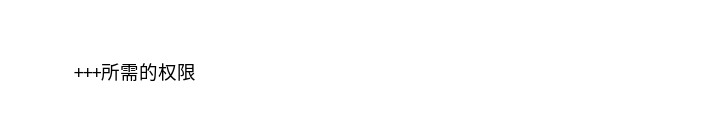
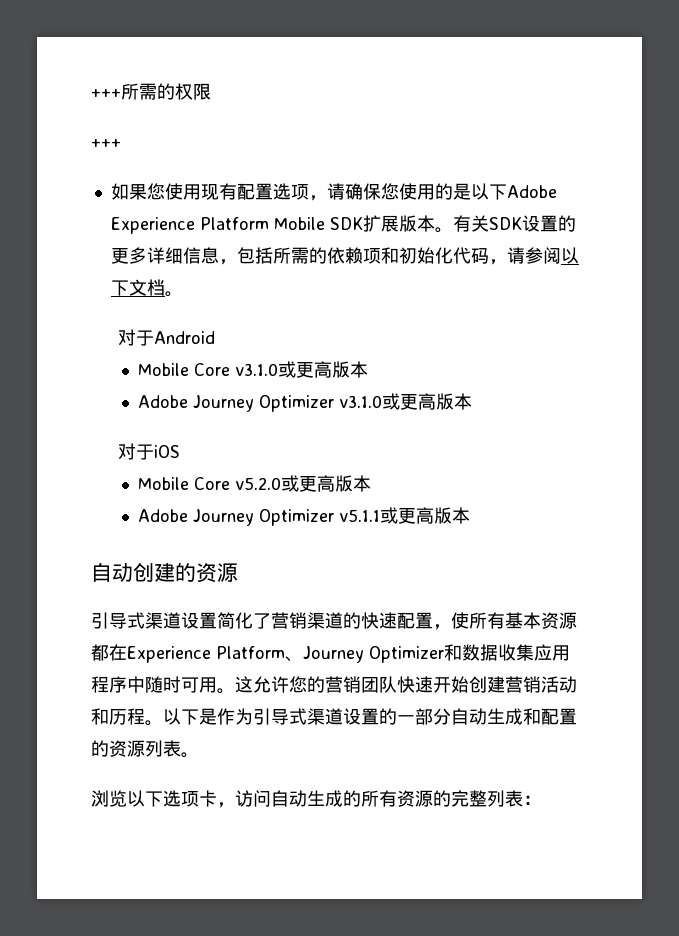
  +++所需的权限
+ +++
+ 如果您使用现有配置选项，请确保您使用的是以下Adobe Experience Platform Mobile SDK扩展版本。有关SDK设置的更多详细信息，包括所需的依赖项和初始化代码，请参阅以下文档。
+ 对于Android
+ Mobile Core v3.1.0或更高版本
+ Adobe Journey Optimizer v3.1.0或更高版本
+ 对于iOS
+ Mobile Core v5.2.0或更高版本
+ Adobe Journey Optimizer v5.1.1或更高版本
+ 自动创建的资源
+ 引导式渠道设置简化了营销渠道的快速配置，使所有基本资源都在Experience Platform、Journey Optimizer和数据收集应用程序中随时可用。这允许您的营销团队快速开始创建营销活动和历程。以下是作为引导式渠道设置的一部分自动生成和配置的资源列表。
+ 浏览以下选项卡，访问自动生成的所有资源的完整列表：

